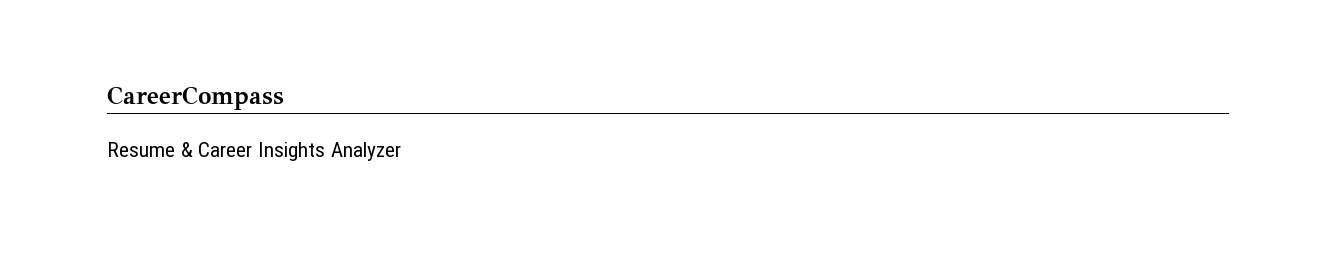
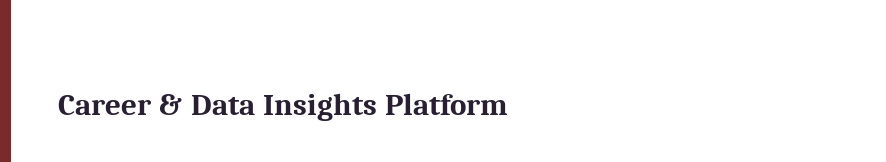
- CareerCompass
- Resume & Career Insights Analyzer
+ Career & Data Insights Platform

